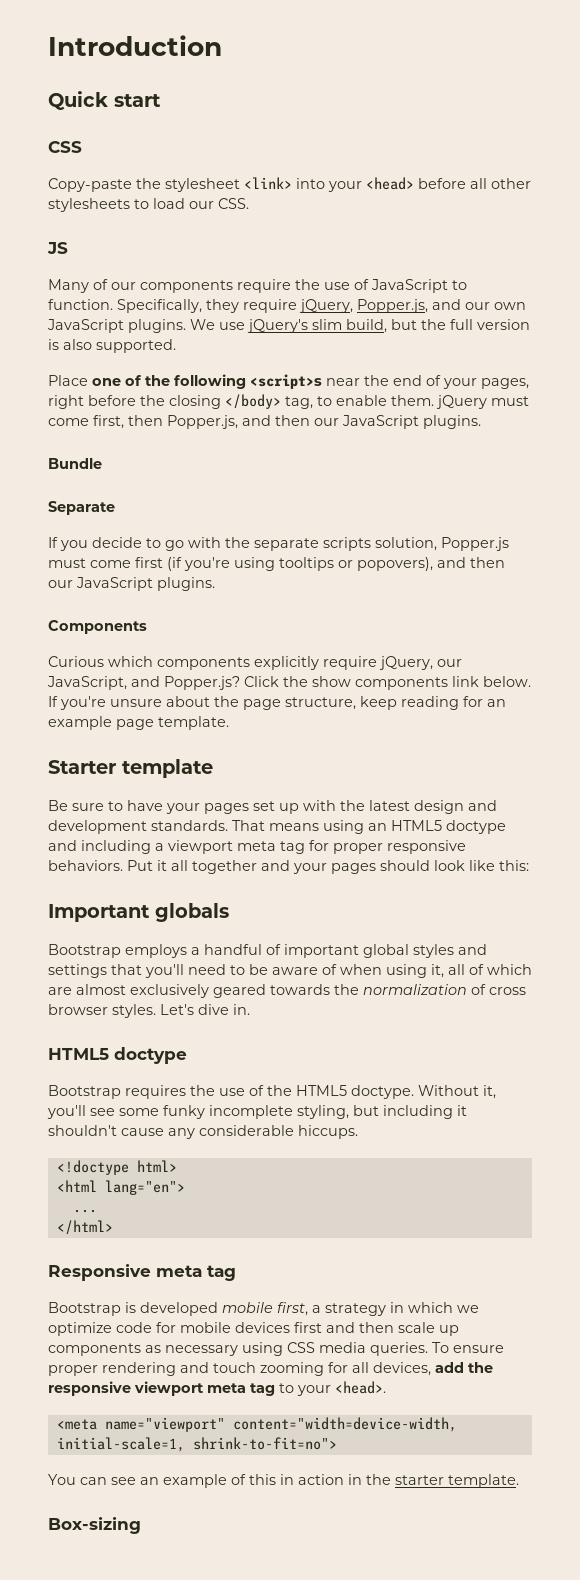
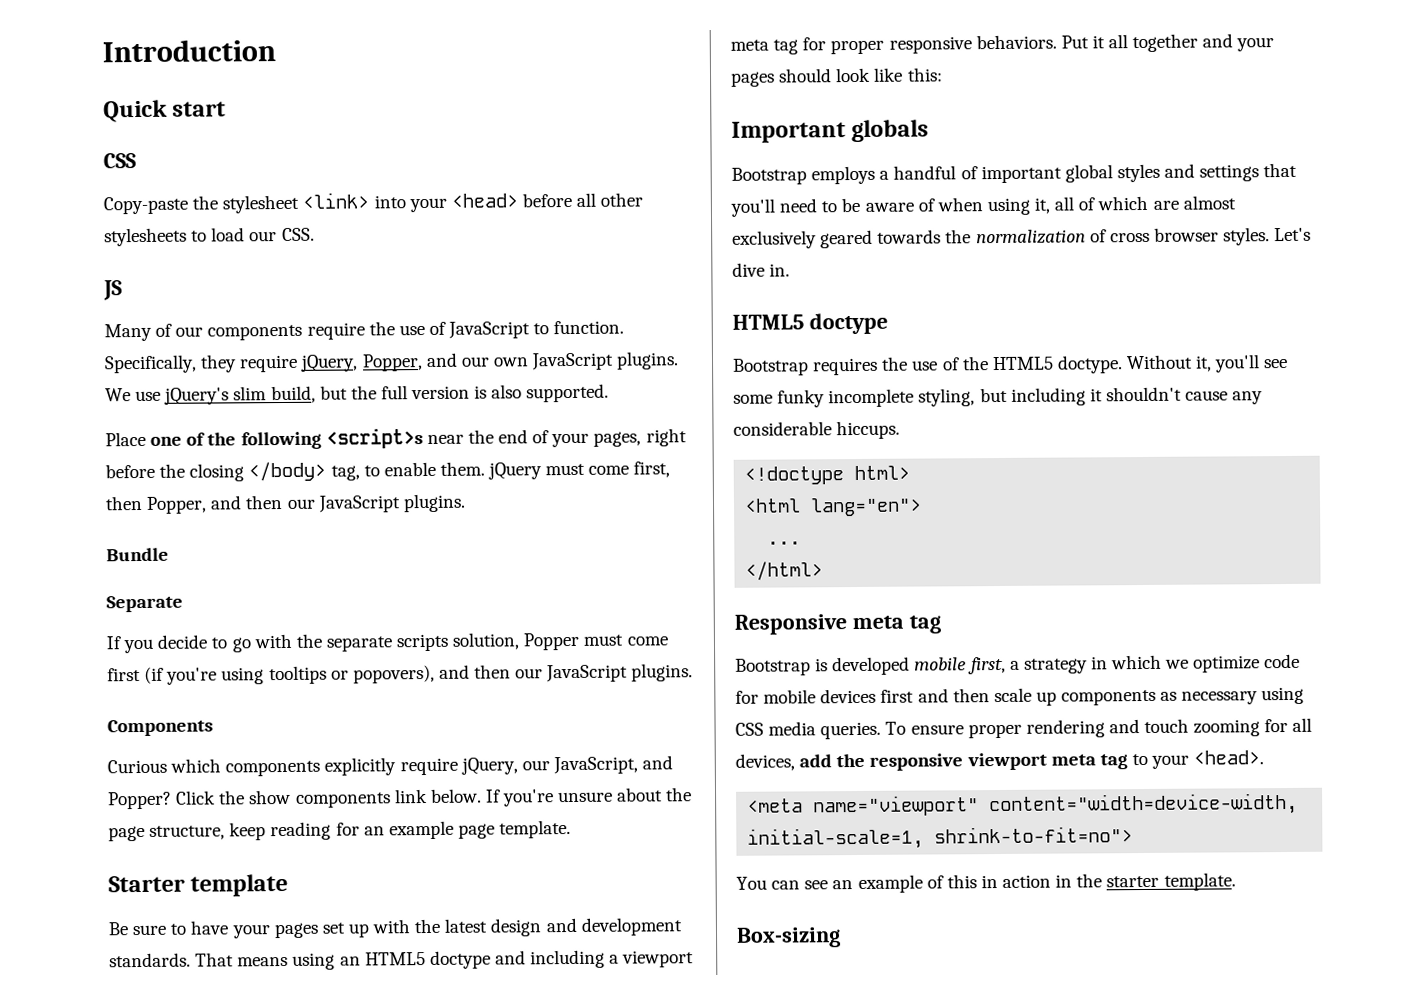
- Specifically, they require jQuery, Popper.js, and our own JavaScript plugins.
+ Specifically, they require jQuery, Popper, and our own JavaScript plugins.
- Place one of the following <script>s near the end of your pages, right before the closing </body> tag, to enable them. jQuery must come first, then Popper.js, and then our JavaScript plugins.
+ Place one of the following <script>s near the end of your pages, right before the closing </body> tag, to enable them. jQuery must come first, then Popper, and then our JavaScript plugins.
- If you decide to go with the separate scripts solution, Popper.js must come first (if you're using tooltips or popovers), and then our JavaScript plugins.
+ If you decide to go with the separate scripts solution, Popper must come first (if you're using tooltips or popovers), and then our JavaScript plugins.
- Curious which components explicitly require jQuery, our JavaScript, and Popper.js?
+ Curious which components explicitly require jQuery, our JavaScript, and Popper?

